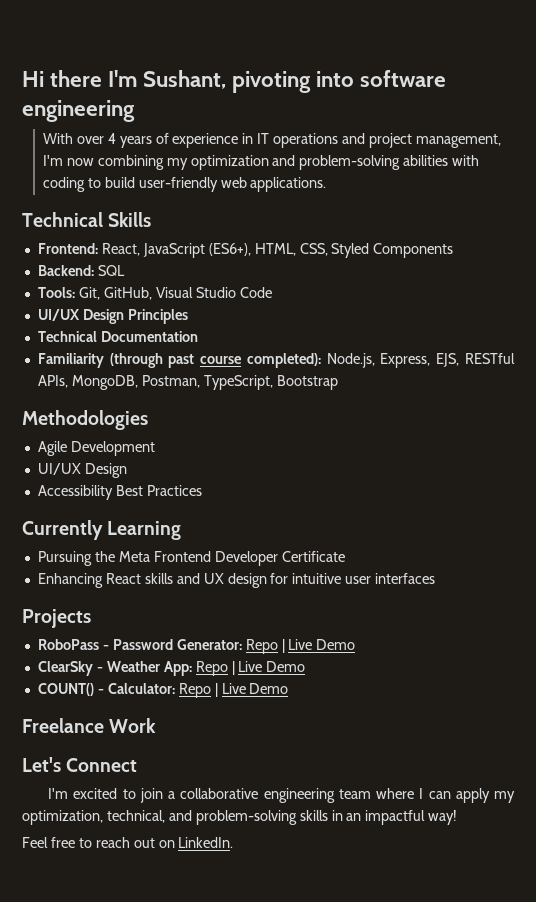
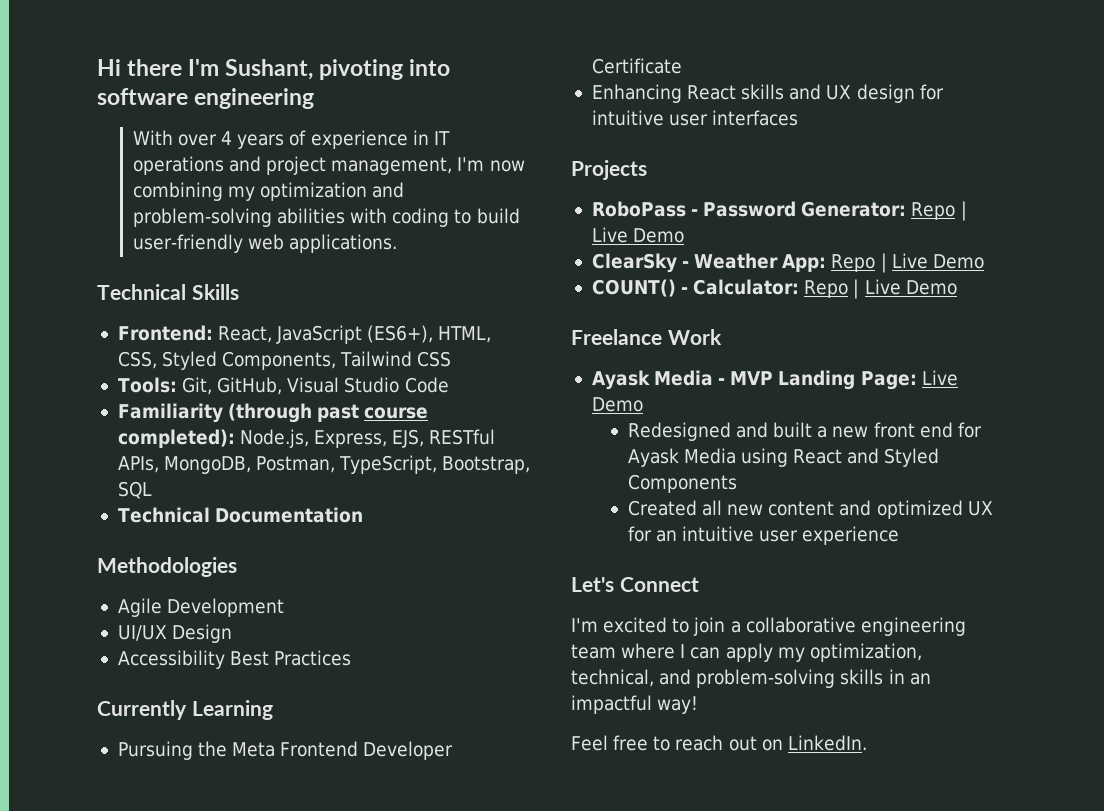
- Frontend: React, JavaScript (ES6+), HTML, CSS, Styled Components
- Backend: SQL
+ Frontend: React, JavaScript (ES6+), HTML, CSS, Styled Components, Tailwind CSS
- UI/UX Design Principles
- Technical Documentation
- Familiarity (through past course completed): Node.js, Express, EJS, RESTful APIs, MongoDB, Postman, TypeScript, Bootstrap
+ Familiarity (through past course completed): Node.js, Express, EJS, RESTful APIs, MongoDB, Postman, TypeScript, Bootstrap, SQL
+ Technical Documentation
+ Ayask Media - MVP Landing Page: Live Demo
+ Redesigned and built a new front end for Ayask Media using React and Styled Components
+ Created all new content and optimized UX for an intuitive user experience

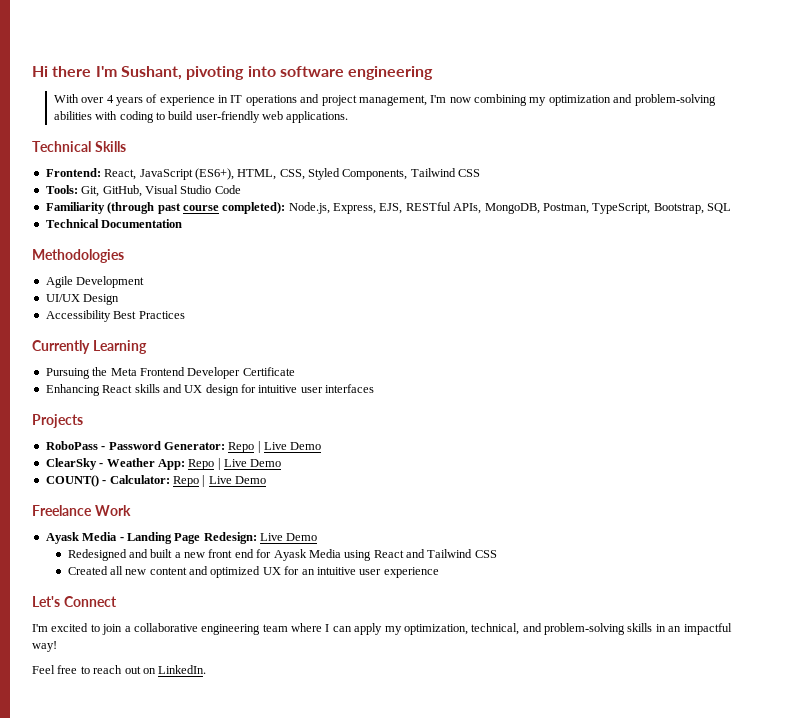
- Ayask Media - MVP Landing Page: Live Demo
+ Ayask Media - Landing Page Redesign: Live Demo
- Redesigned and built a new front end for Ayask Media using React and Styled Components
+ Redesigned and built a new front end for Ayask Media using React and Tailwind CSS

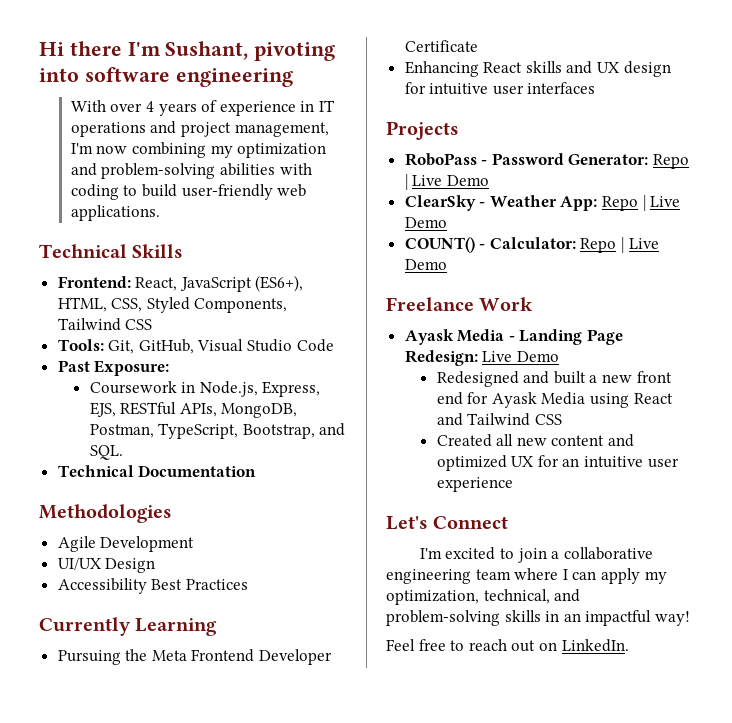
- Familiarity (through past course completed): Node.js, Express, EJS, RESTful APIs, MongoDB, Postman, TypeScript, Bootstrap, SQL
+ Past Exposure:
+ Coursework in Node.js, Express, EJS, RESTful APIs, MongoDB, Postman, TypeScript, Bootstrap, and SQL.

